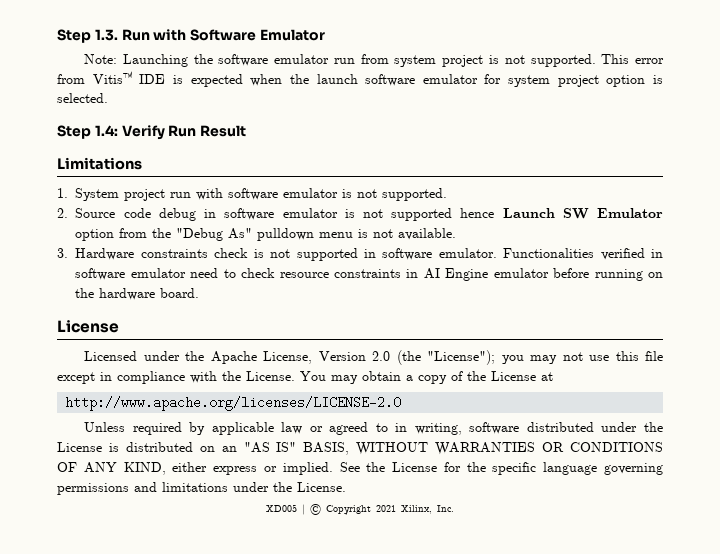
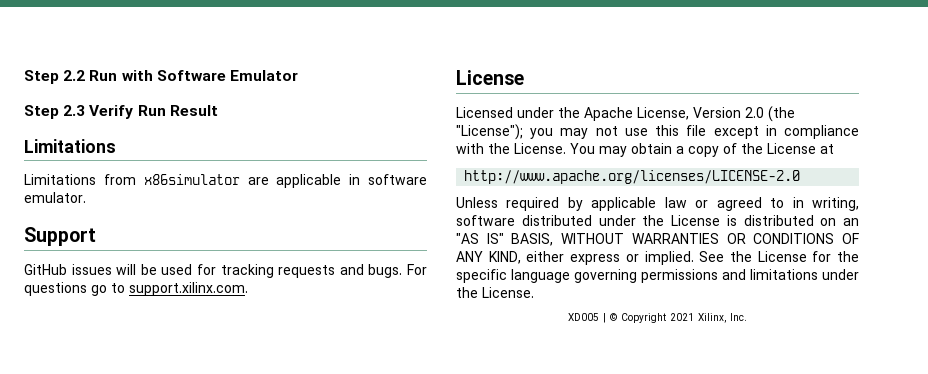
- Step 1.3. Run with Software Emulator
+ Step 2.2 Run with Software Emulator
- Note: Launching the software emulator run from system project is not supported. This error from Vitis™ IDE is expected when the launch software emulator for system project option is selected.
- Step 1.4: Verify Run Result
+ Step 2.3 Verify Run Result
- 1. System project run with software emulator is not supported.
- 2. Source code debug in software emulator is not supported hence Launch SW Emulator option from the "Debug As" pulldown menu is not available.
- 3. Hardware constraints check is not supported in software emulator. Functionalities verified in software emulator need to check resource constraints in AI Engine emulator before running on the hardware board.
+ Limitations from x86simulator are applicable in software emulator.
+ Support
+ GitHub issues will be used for tracking requests and bugs. For questions go to support.xilinx.com.

